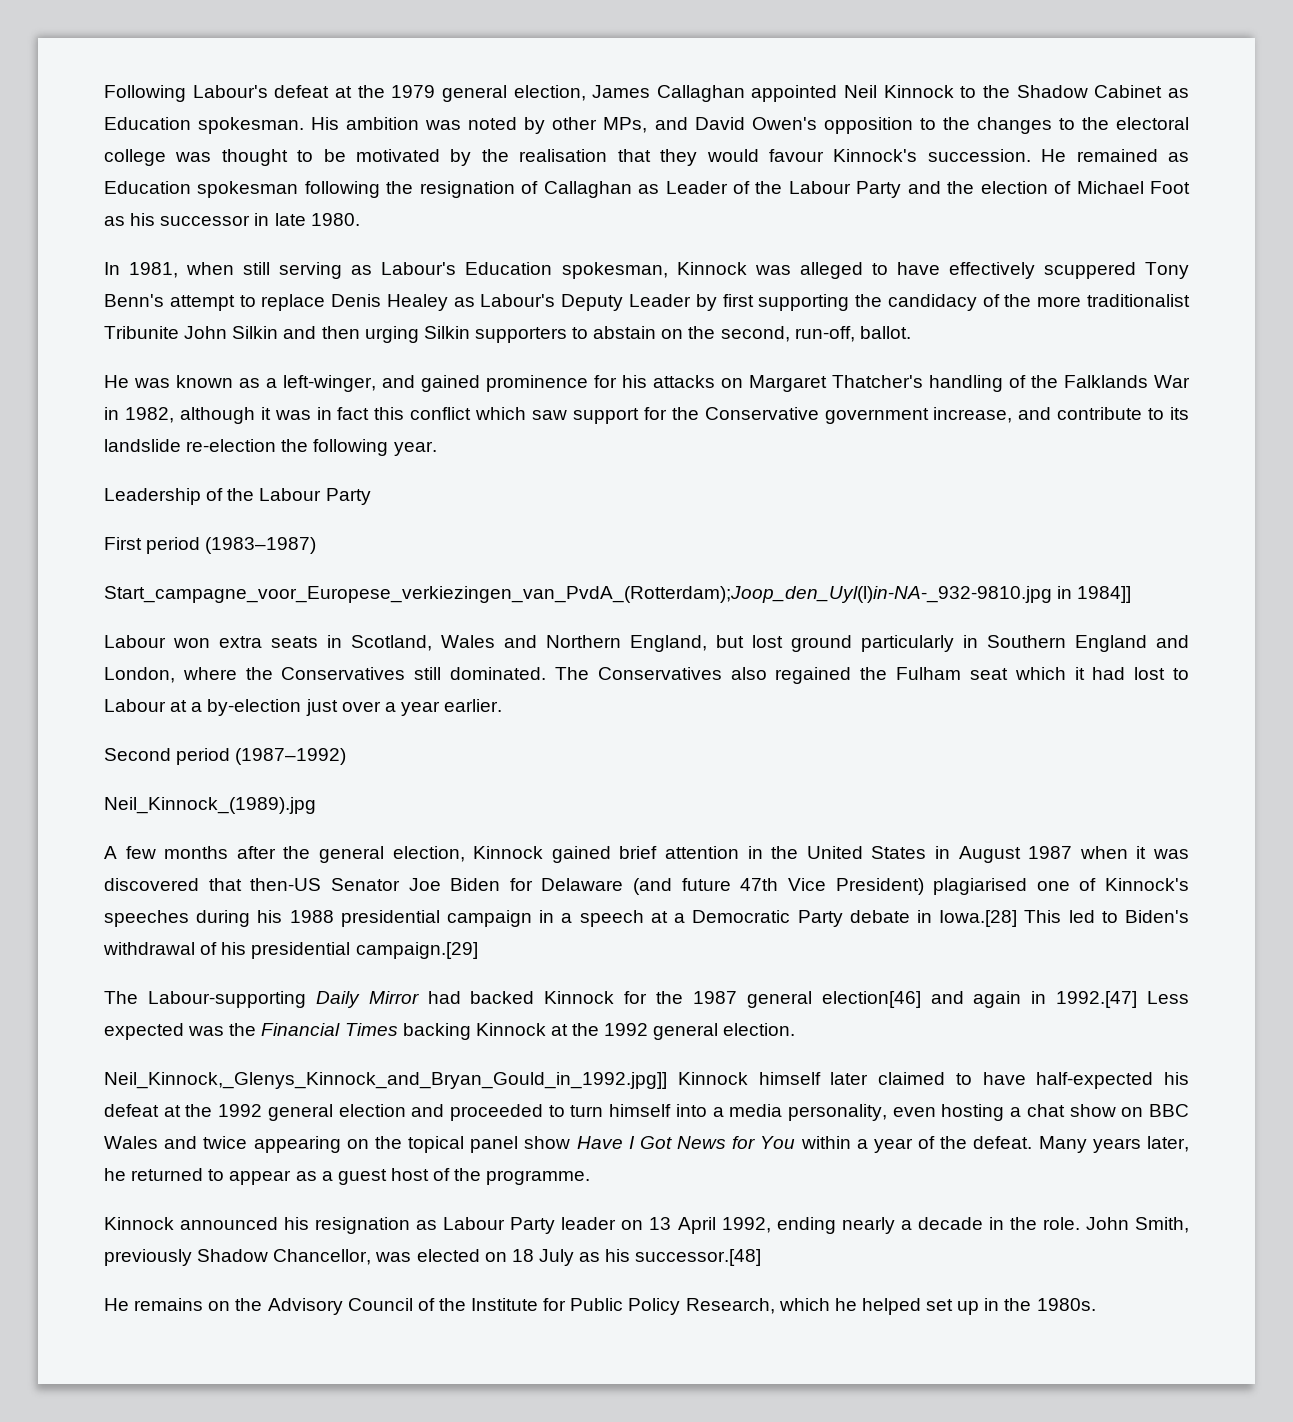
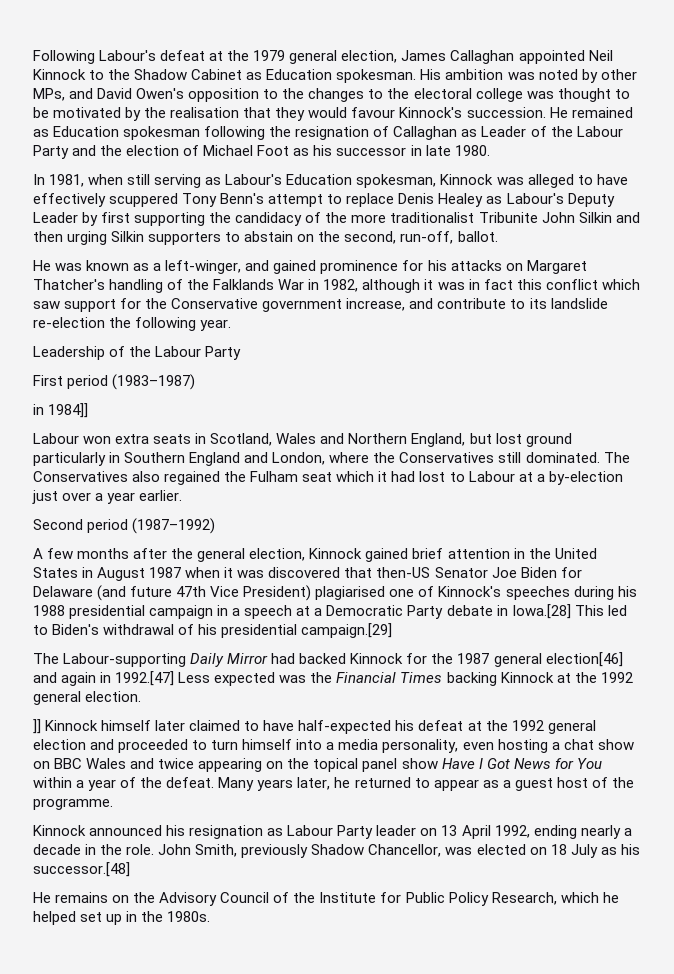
- Start_campagne_voor_Europese_verkiezingen_van_PvdA_(Rotterdam);Joop_den_Uyl(l)in-NA-_932-9810.jpg in 1984]]
+ in 1984]]
- Neil_Kinnock_(1989).jpg
- Neil_Kinnock,_Glenys_Kinnock_and_Bryan_Gould_in_1992.jpg]] Kinnock himself later claimed to have half-expected his defeat at the 1992 general election and proceeded to turn himself into a media personality, even hosting a chat show on BBC Wales and twice appearing on the topical panel show Have I Got News for You within a year of the defeat.
+ ]] Kinnock himself later claimed to have half-expected his defeat at the 1992 general election and proceeded to turn himself into a media personality, even hosting a chat show on BBC Wales and twice appearing on the topical panel show Have I Got News for You within a year of the defeat.

